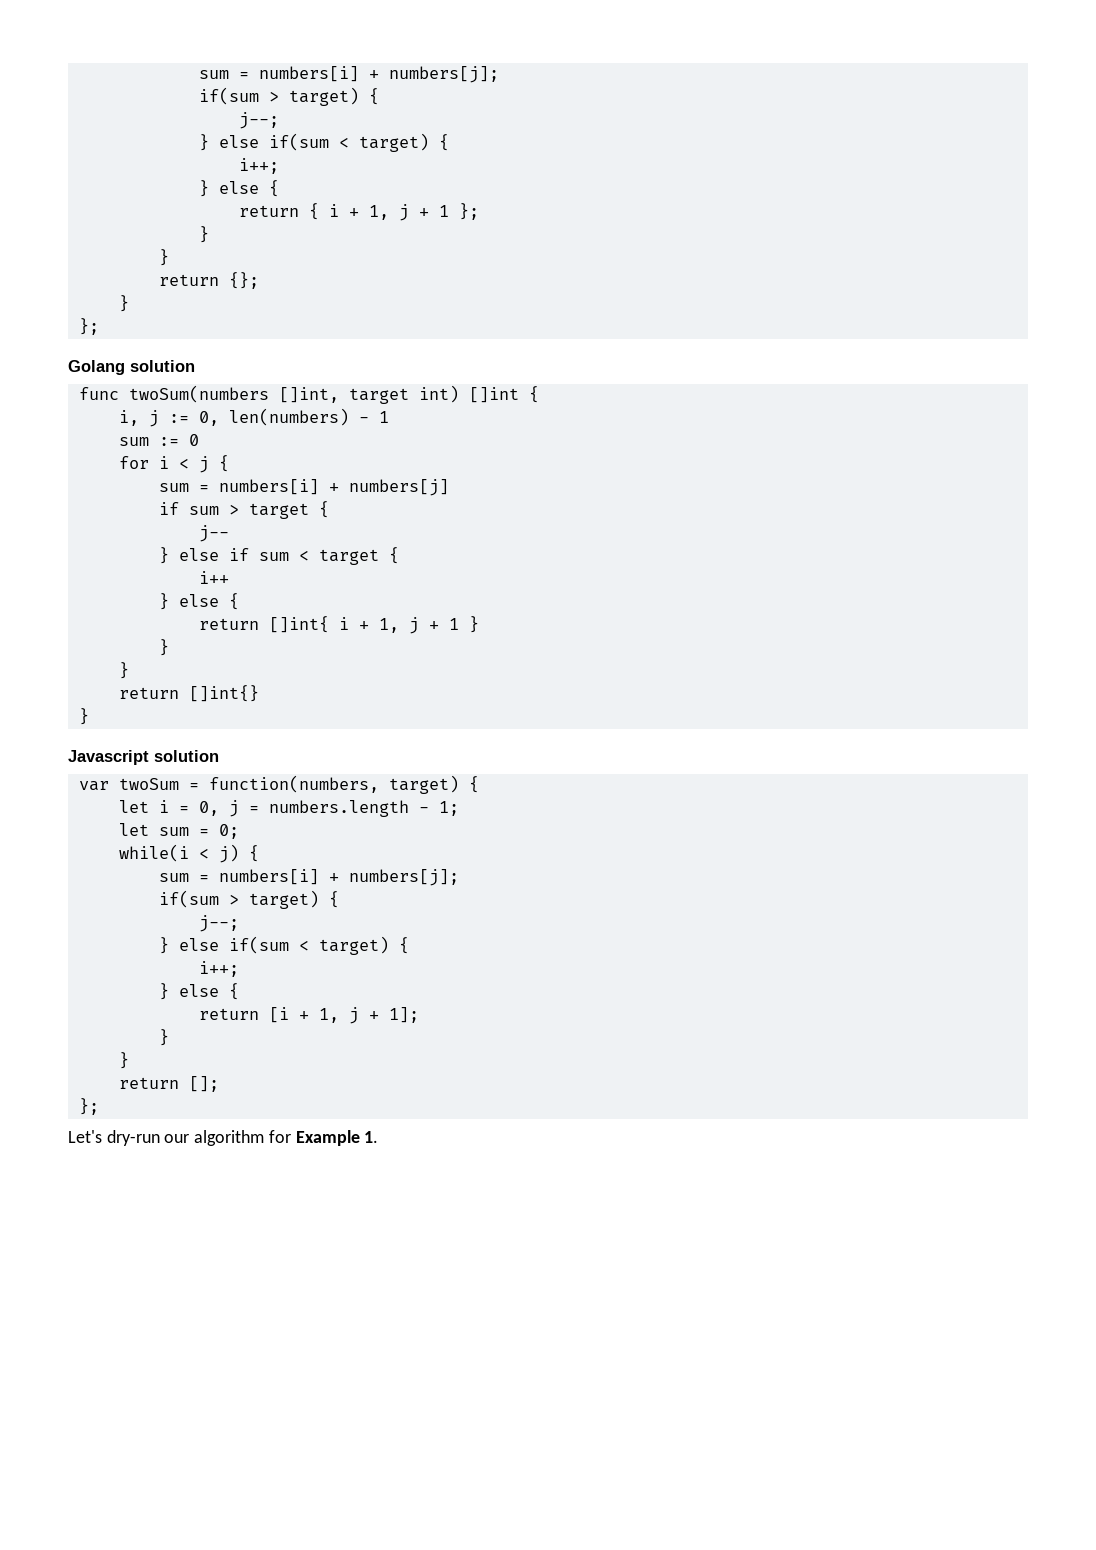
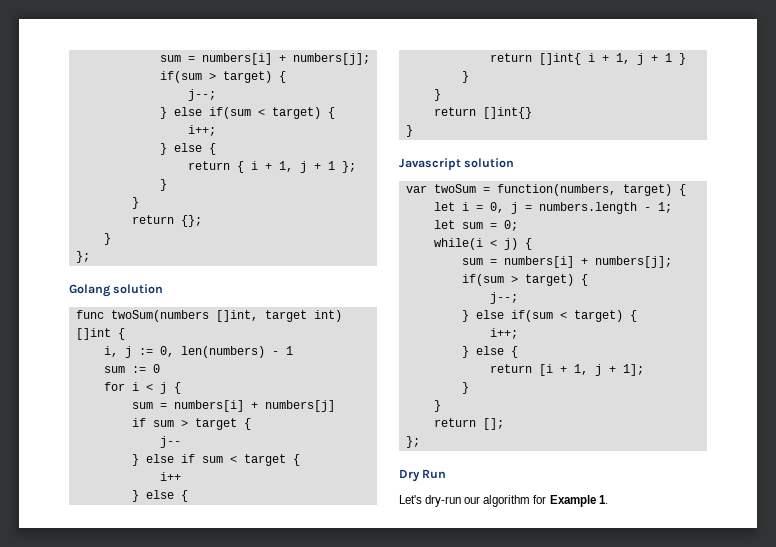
+ Dry Run

